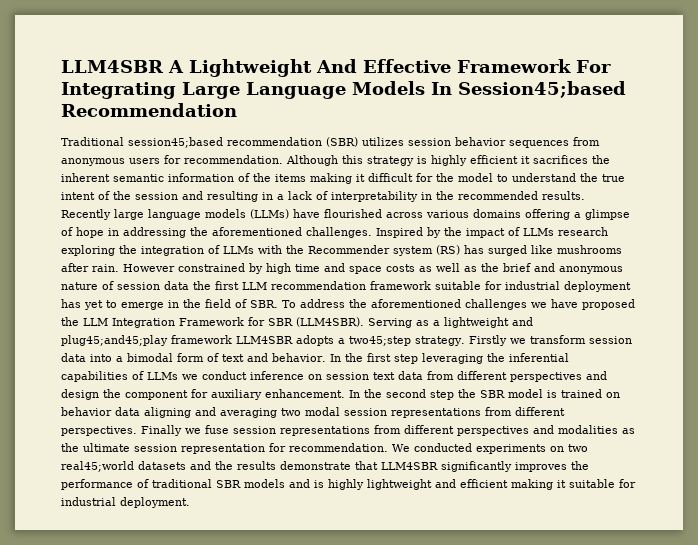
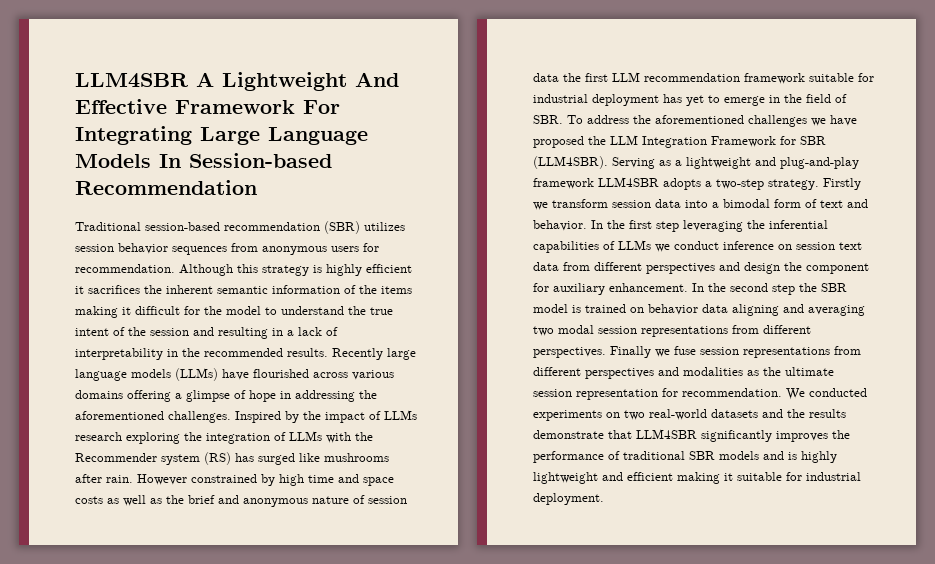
- LLM4SBR A Lightweight And Effective Framework For Integrating Large Language Models In Session45;based Recommendation
+ LLM4SBR A Lightweight And Effective Framework For Integrating Large Language Models In Session-based Recommendation
- Traditional session45;based recommendation (SBR) utilizes session behavior sequences from anonymous users for recommendation.
+ Traditional session-based recommendation (SBR) utilizes session behavior sequences from anonymous users for recommendation.
- Serving as a lightweight and plug45;and45;play framework LLM4SBR adopts a two45;step strategy.
+ Serving as a lightweight and plug-and-play framework LLM4SBR adopts a two-step strategy.
- We conducted experiments on two real45;world datasets and the results demonstrate that LLM4SBR significantly improves the performance of traditional SBR models and is highly lightweight and efficient making it suitable for industrial deployment.
+ We conducted experiments on two real-world datasets and the results demonstrate that LLM4SBR significantly improves the performance of traditional SBR models and is highly lightweight and efficient making it suitable for industrial deployment.

